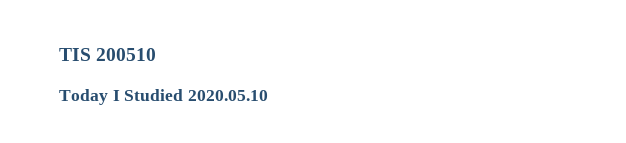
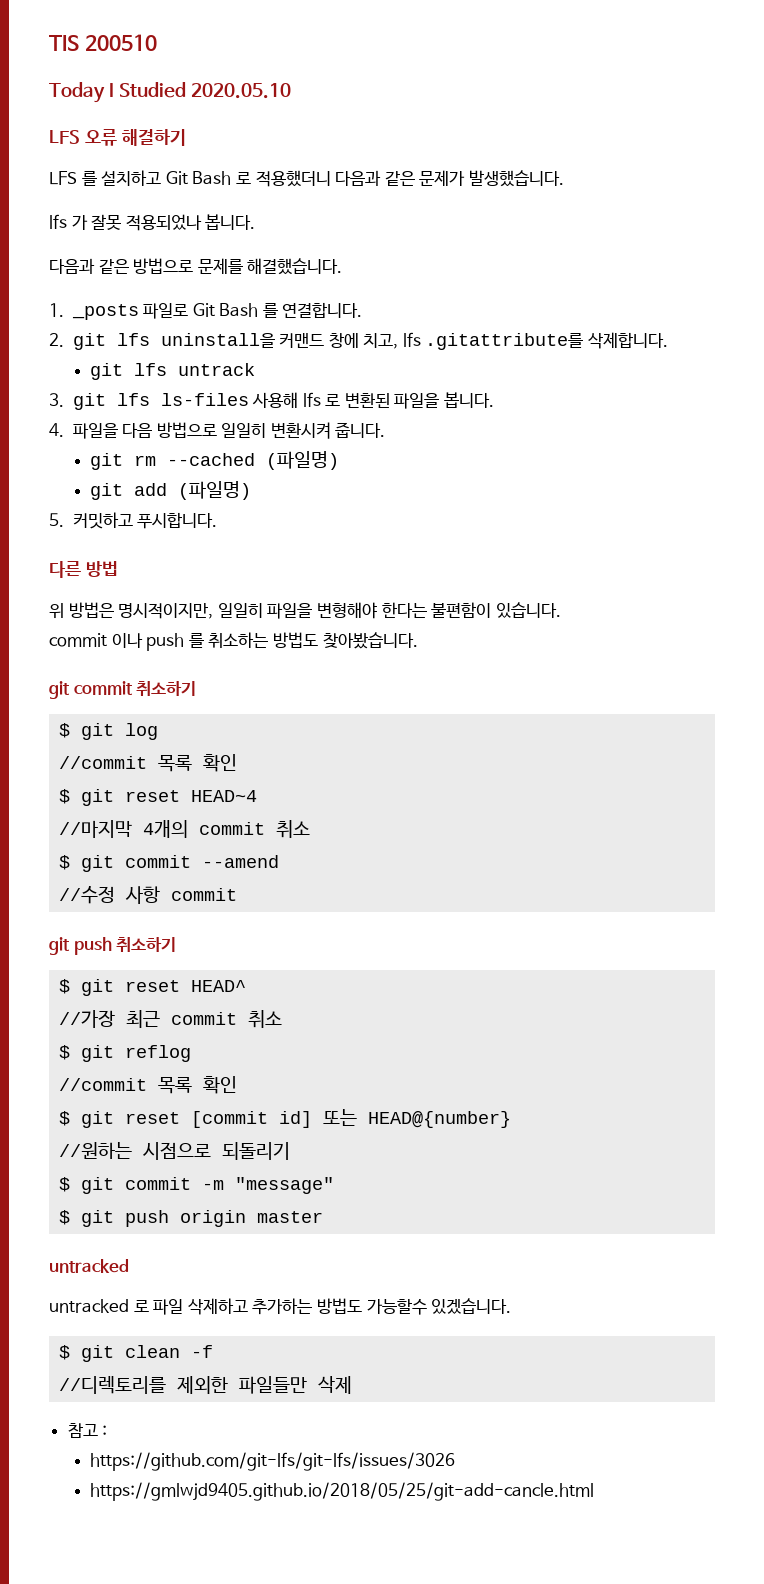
+ LFS 오류 해결하기
+ LFS 를 설치하고 Git Bash 로 적용했더니 다음과 같은 문제가 발생했습니다.
+ lfs 가 잘못 적용되었나 봅니다.
+ 다음과 같은 방법으로 문제를 해결했습니다.
+ 1. _posts 파일로 Git Bash 를 연결합니다.
+ 2. git lfs uninstall을 커맨드 창에 치고, lfs .gitattribute를 삭제합니다.
+ git lfs untrack
+ 3. git lfs ls-files 사용해 lfs 로 변환된 파일을 봅니다.
+ 4. 파일을 다음 방법으로 일일히 변환시켜 줍니다.
+ git rm --cached (파일명)
+ git add (파일명)
+ 5. 커밋하고 푸시합니다.
+ 다른 방법
+ 위 방법은 명시적이지만, 일일히 파일을 변형해야 한다는 불편함이 있습니다.
+ commit 이나 push 를 취소하는 방법도 찾아봤습니다.
+ git commit 취소하기
+ $ git log
+ //commit 목록 확인
+ $ git reset HEAD~4
+ //마지막 4개의 commit 취소
+ $ git commit --amend
+ //수정 사항 commit
+ git push 취소하기
+ $ git reset HEAD^
+ //가장 최근 commit 취소
+ $ git reflog
+ //commit 목록 확인
+ $ git reset [commit id] 또는 HEAD@{number}
+ //원하는 시점으로 되돌리기
+ $ git commit -m "message"
+ $ git push origin master
+ untracked
+ untracked 로 파일 삭제하고 추가하는 방법도 가능할수 있겠습니다.
+ $ git clean -f
+ //디렉토리를 제외한 파일들만 삭제
+ 참고 :
+ https://github.com/git-lfs/git-lfs/issues/3026
+ https://gmlwjd9405.github.io/2018/05/25/git-add-cancle.html

